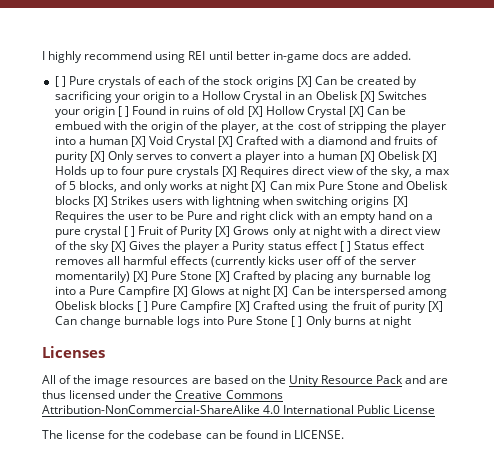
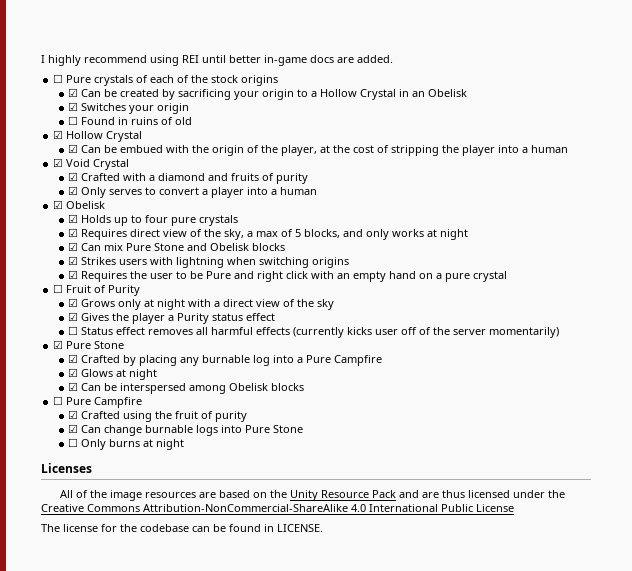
- [ ] Pure crystals of each of the stock origins [X] Can be created by sacrificing your origin to a Hollow Crystal in an Obelisk [X] Switches your origin [ ] Found in ruins of old [X] Hollow Crystal [X] Can be embued with the origin of the player, at the cost of stripping the player into a human [X] Void Crystal [X] Crafted with a diamond and fruits of purity [X] Only serves to convert a player into a human [X] Obelisk [X] Holds up to four pure crystals [X] Requires direct view of the sky, a max of 5 blocks, and only works at night [X] Can mix Pure Stone and Obelisk blocks [X] Strikes users with lightning when switching origins [X] Requires the user to be Pure and right click with an empty hand on a pure crystal [ ] Fruit of Purity [X] Grows only at night with a direct view of the sky [X] Gives the player a Purity status effect [ ] Status effect removes all harmful effects (currently kicks user off of the server momentarily) [X] Pure Stone [X] Crafted by placing any burnable log into a Pure Campfire [X] Glows at night [X] Can be interspersed among Obelisk blocks [ ] Pure Campfire [X] Crafted using the fruit of purity [X] Can change burnable logs into Pure Stone [ ] Only burns at night
+ ☐ Pure crystals of each of the stock origins
+ ☑ Can be created by sacrificing your origin to a Hollow Crystal in an Obelisk
+ ☑ Switches your origin
+ ☐ Found in ruins of old
+ ☑ Hollow Crystal
+ ☑ Can be embued with the origin of the player, at the cost of stripping the player into a human
+ ☑ Void Crystal
+ ☑ Crafted with a diamond and fruits of purity
+ ☑ Only serves to convert a player into a human
+ ☑ Obelisk
+ ☑ Holds up to four pure crystals
+ ☑ Requires direct view of the sky, a max of 5 blocks, and only works at night
+ ☑ Can mix Pure Stone and Obelisk blocks
+ ☑ Strikes users with lightning when switching origins
+ ☑ Requires the user to be Pure and right click with an empty hand on a pure crystal
+ ☐ Fruit of Purity
+ ☑ Grows only at night with a direct view of the sky
+ ☑ Gives the player a Purity status effect
+ ☐ Status effect removes all harmful effects (currently kicks user off of the server momentarily)
+ ☑ Pure Stone
+ ☑ Crafted by placing any burnable log into a Pure Campfire
+ ☑ Glows at night
+ ☑ Can be interspersed among Obelisk blocks
+ ☐ Pure Campfire
+ ☑ Crafted using the fruit of purity
+ ☑ Can change burnable logs into Pure Stone
+ ☐ Only burns at night

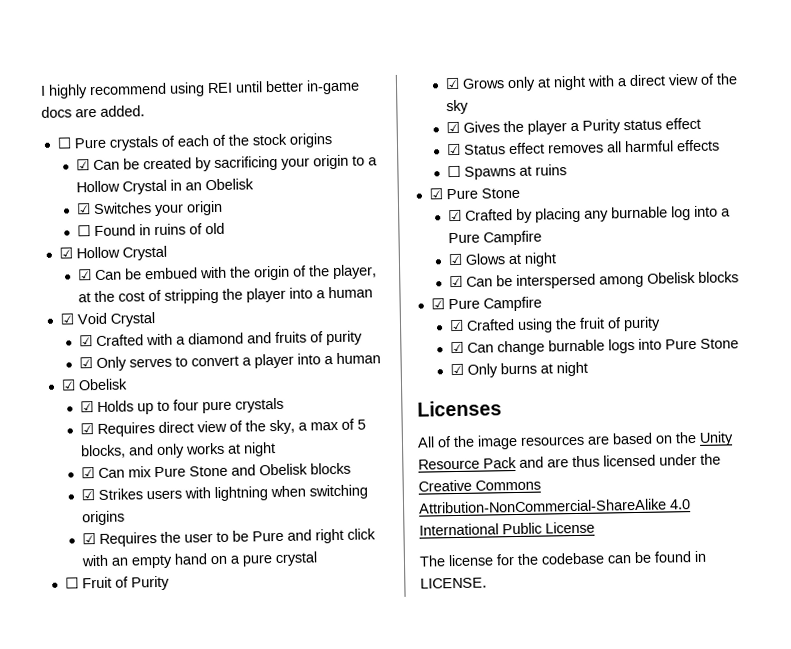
- ☐ Status effect removes all harmful effects (currently kicks user off of the server momentarily)
+ ☑ Status effect removes all harmful effects
+ ☐ Spawns at ruins
- ☐ Pure Campfire
+ ☑ Pure Campfire
- ☐ Only burns at night
+ ☑ Only burns at night

